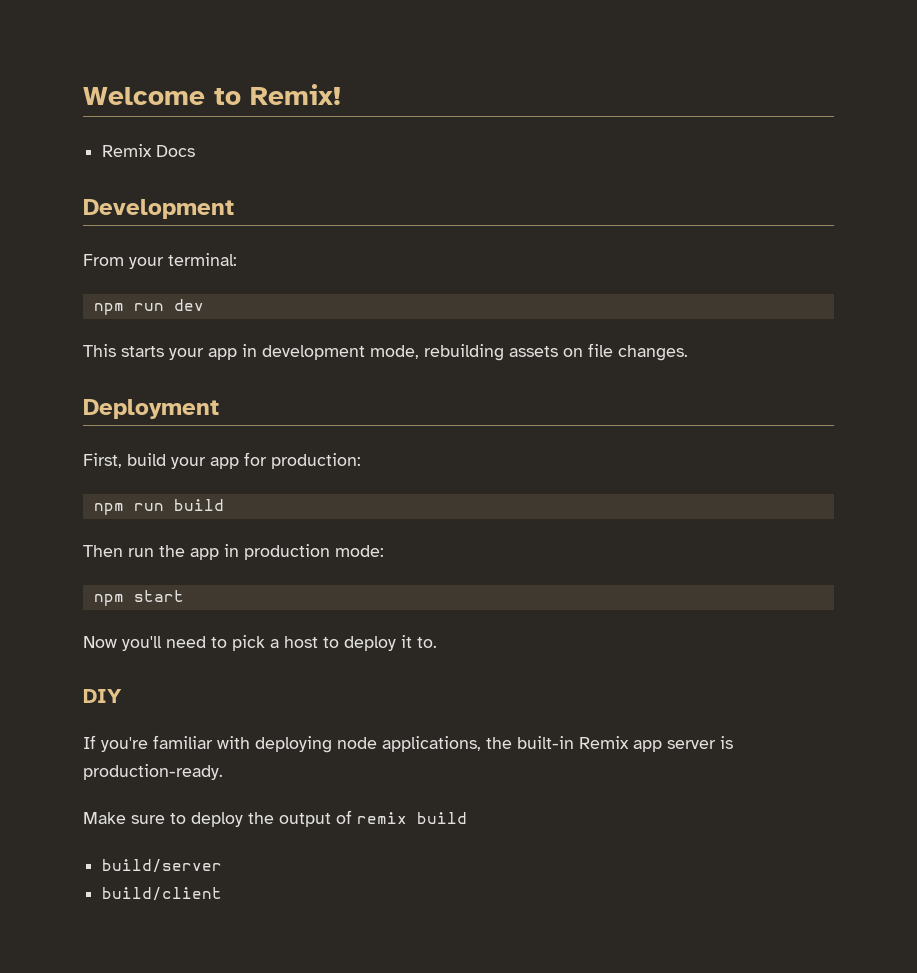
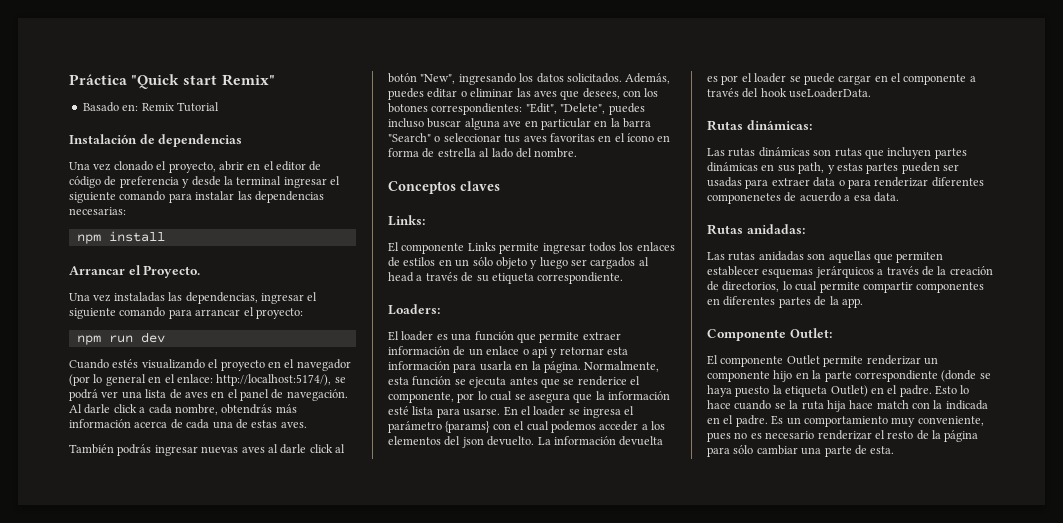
- Welcome to Remix!
- Remix Docs
- Development
- From your terminal:
+ Práctica "Quick start Remix"
+ Basado en: Remix Tutorial
+ Instalación de dependencias
+ Una vez clonado el proyecto, abrir en el editor de código de preferencia y desde la terminal ingresar el siguiente comando para instalar las dependencias necesarias:
+ npm install
+ Arrancar el Proyecto.
+ Una vez instaladas las dependencias, ingresar el siguiente comando para arrancar el proyecto:
  npm run dev
- This starts your app in development mode, rebuilding assets on file changes.
- Deployment
- First, build your app for production:
- npm run build
- Then run the app in production mode:
- npm start
- Now you'll need to pick a host to deploy it to.
- DIY
- If you're familiar with deploying node applications, the built-in Remix app server is production-ready.
- Make sure to deploy the output of remix build
- build/server
- build/client
+ Cuando estés visualizando el proyecto en el navegador (por lo general en el enlace: http://localhost:5174/), se podrá ver una lista de aves en el panel de navegación. Al darle click a cada nombre, obtendrás más información acerca de cada una de estas aves.
+ También podrás ingresar nuevas aves al darle click al botón "New", ingresando los datos solicitados. Además, puedes editar o eliminar las aves que desees, con los botones correspondientes: "Edit", "Delete", puedes incluso buscar alguna ave en particular en la barra "Search" o seleccionar tus aves favoritas en el ícono en forma de estrella al lado del nombre.
+ Conceptos claves
+ Links:
+ El componente Links permite ingresar todos los enlaces de estilos en un sólo objeto y luego ser cargados al head a través de su etiqueta correspondiente.
+ Loaders:
+ El loader es una función que permite extraer información de un enlace o api y retornar esta información para usarla en la página. Normalmente, esta función se ejecuta antes que se renderice el componente, por lo cual se asegura que la información esté lista para usarse. En el loader se ingresa el parámetro {params} con el cual podemos acceder a los elementos del json devuelto. La información devuelta es por el loader se puede cargar en el componente a través del hook useLoaderData.
+ Rutas dinámicas:
+ Las rutas dinámicas son rutas que incluyen partes dinámicas en sus path, y estas partes pueden ser usadas para extraer data o para renderizar diferentes componenetes de acuerdo a esa data.
+ Rutas anidadas:
+ Las rutas anidadas son aquellas que permiten establecer esquemas jerárquicos a través de la creación de directorios, lo cual permite compartir componentes en diferentes partes de la app.
+ Componente Outlet:
+ El componente Outlet permite renderizar un componente hijo en la parte correspondiente (donde se haya puesto la etiqueta Outlet) en el padre. Esto lo hace cuando se la ruta hija hace match con la indicada en el padre. Es un comportamiento muy conveniente, pues no es necesario renderizar el resto de la página para sólo cambiar una parte de esta.

